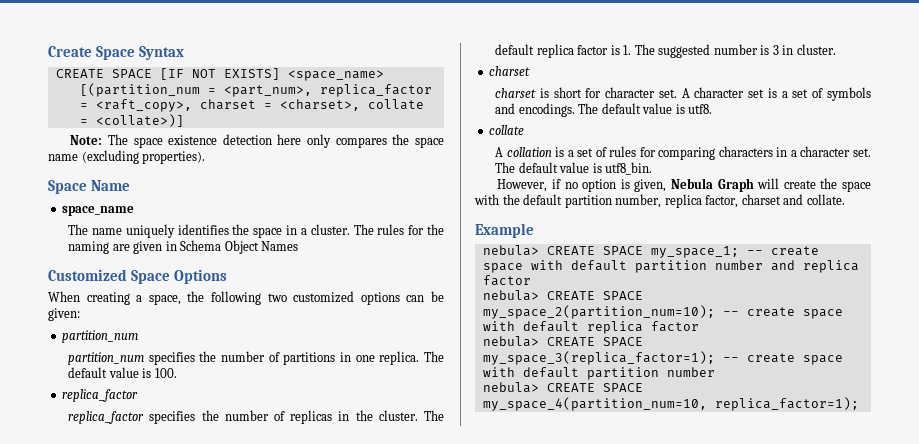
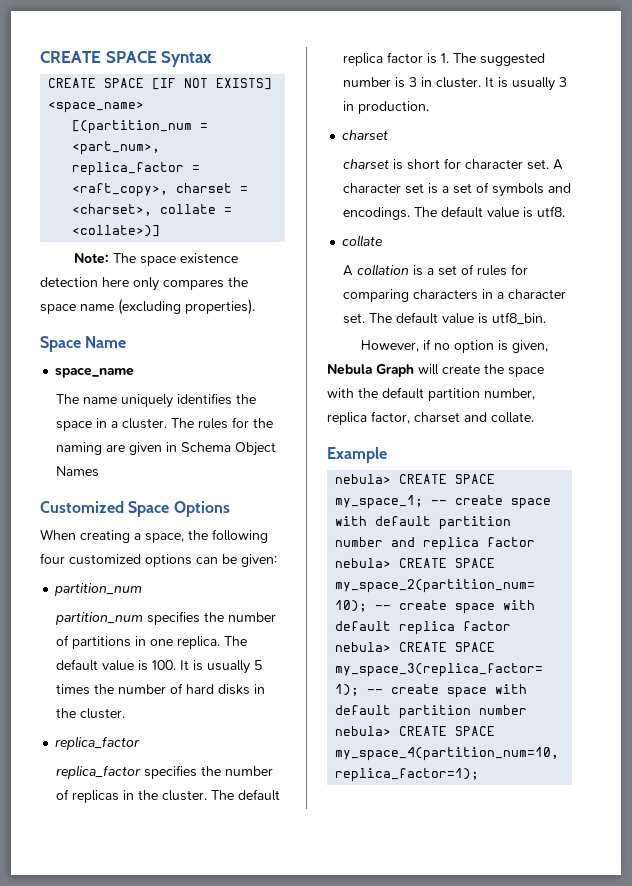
- Create Space Syntax
+ CREATE SPACE Syntax
- When creating a space, the following two customized options can be given:
+ When creating a space, the following four customized options can be given:
- The default value is 100.
+ The default value is 100. It is usually 5 times the number of hard disks in the cluster.
+ It is usually 3 in production.

